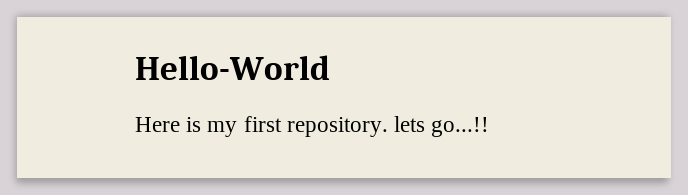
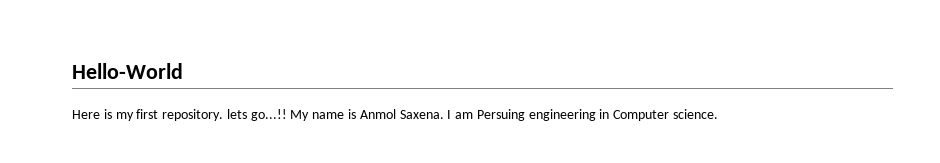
+ My name is Anmol Saxena. I am Persuing engineering in Computer science.

